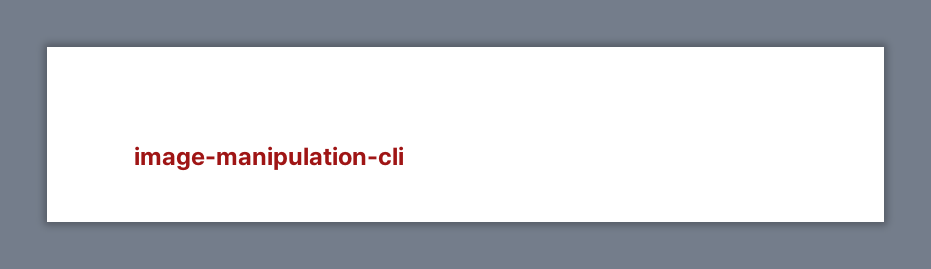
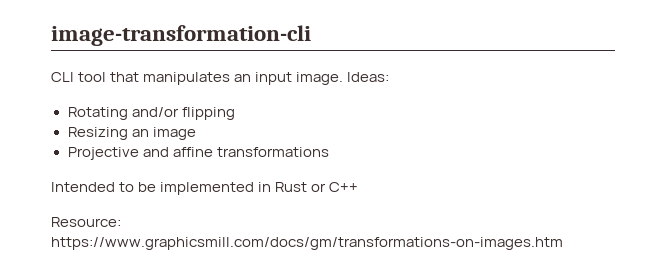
- image-manipulation-cli
+ image-transformation-cli
+ CLI tool that manipulates an input image. Ideas:
+ Rotating and/or flipping
+ Resizing an image
+ Projective and affine transformations
+ Intended to be implemented in Rust or C++
+ Resource: https://www.graphicsmill.com/docs/gm/transformations-on-images.htm

